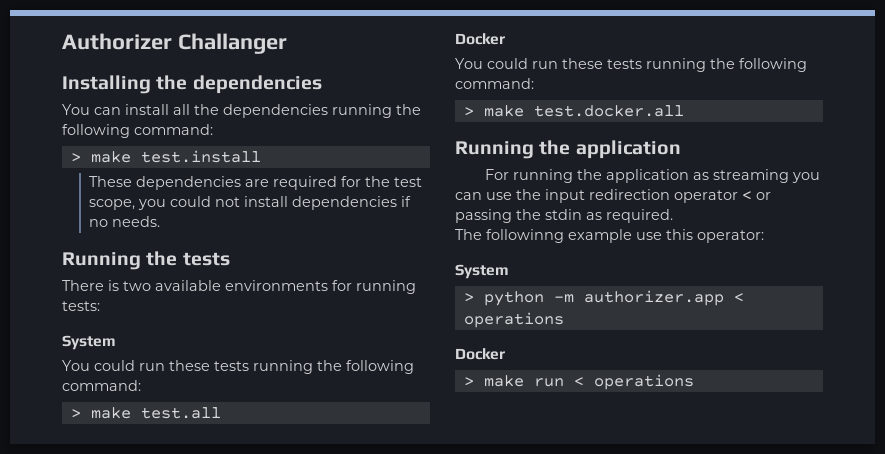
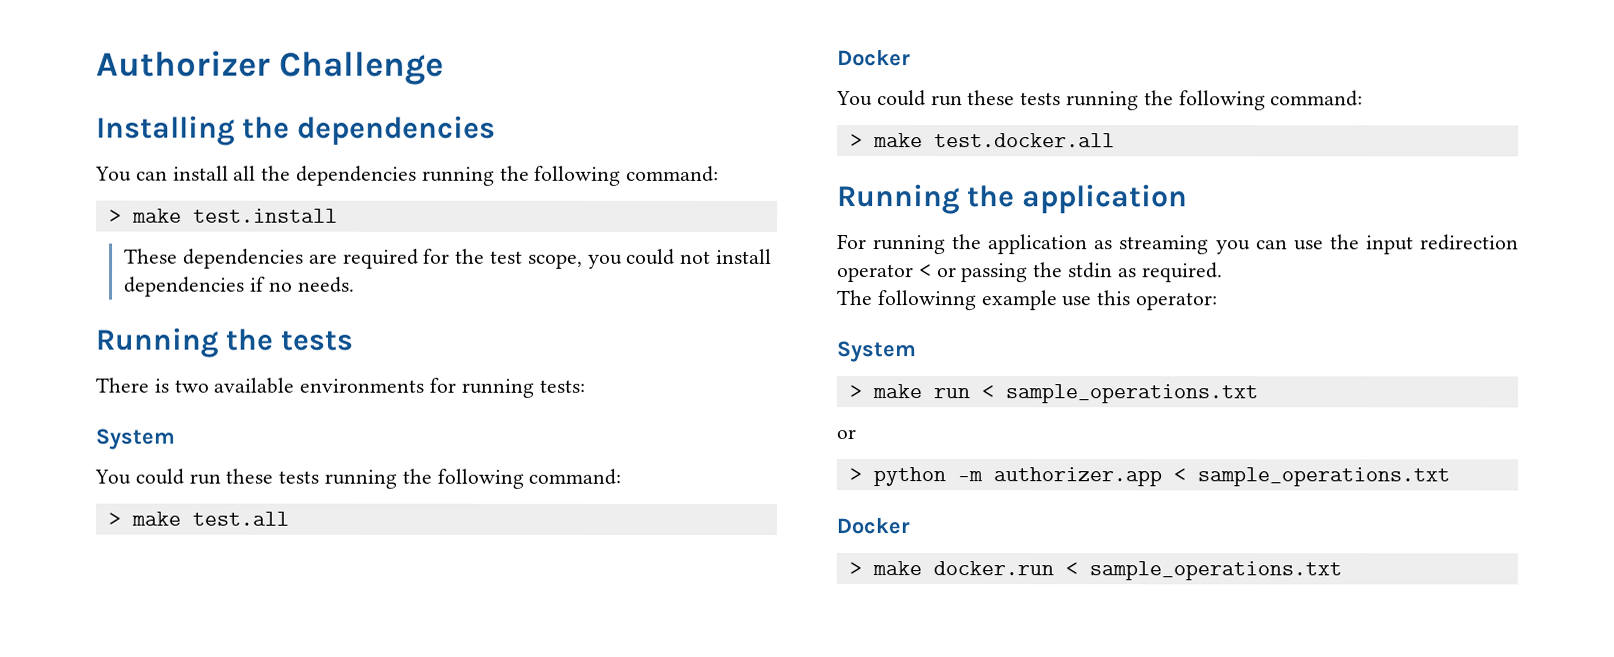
- Authorizer Challanger
+ Authorizer Challenge
+ > make run < sample_operations.txt
+ or
- > python -m authorizer.app < operations
+ > python -m authorizer.app < sample_operations.txt
- > make run < operations
+ > make docker.run < sample_operations.txt

